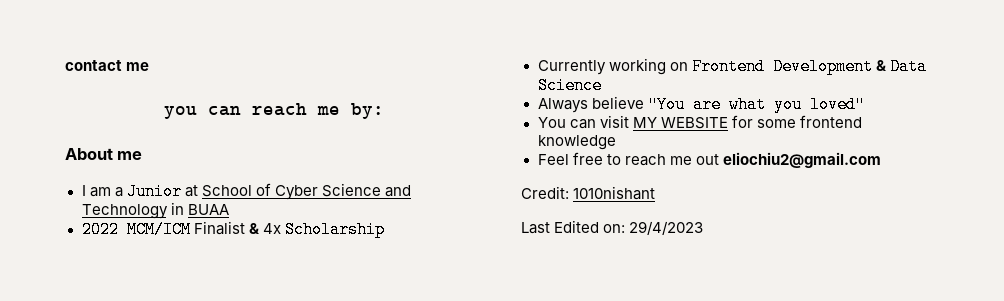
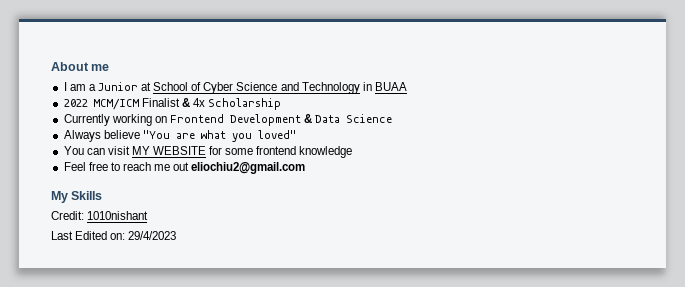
- contact me
- you can reach me by:
+ My Skills

